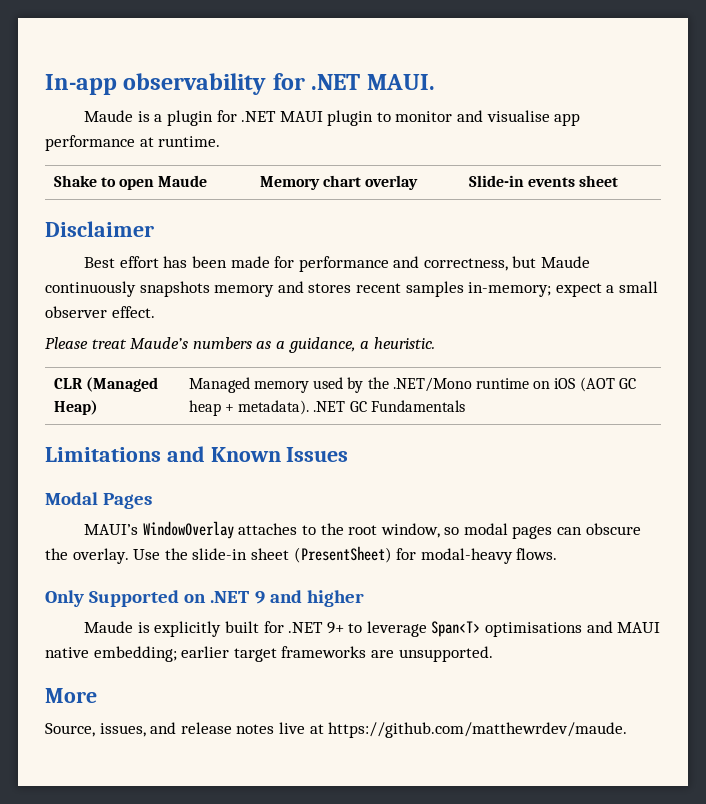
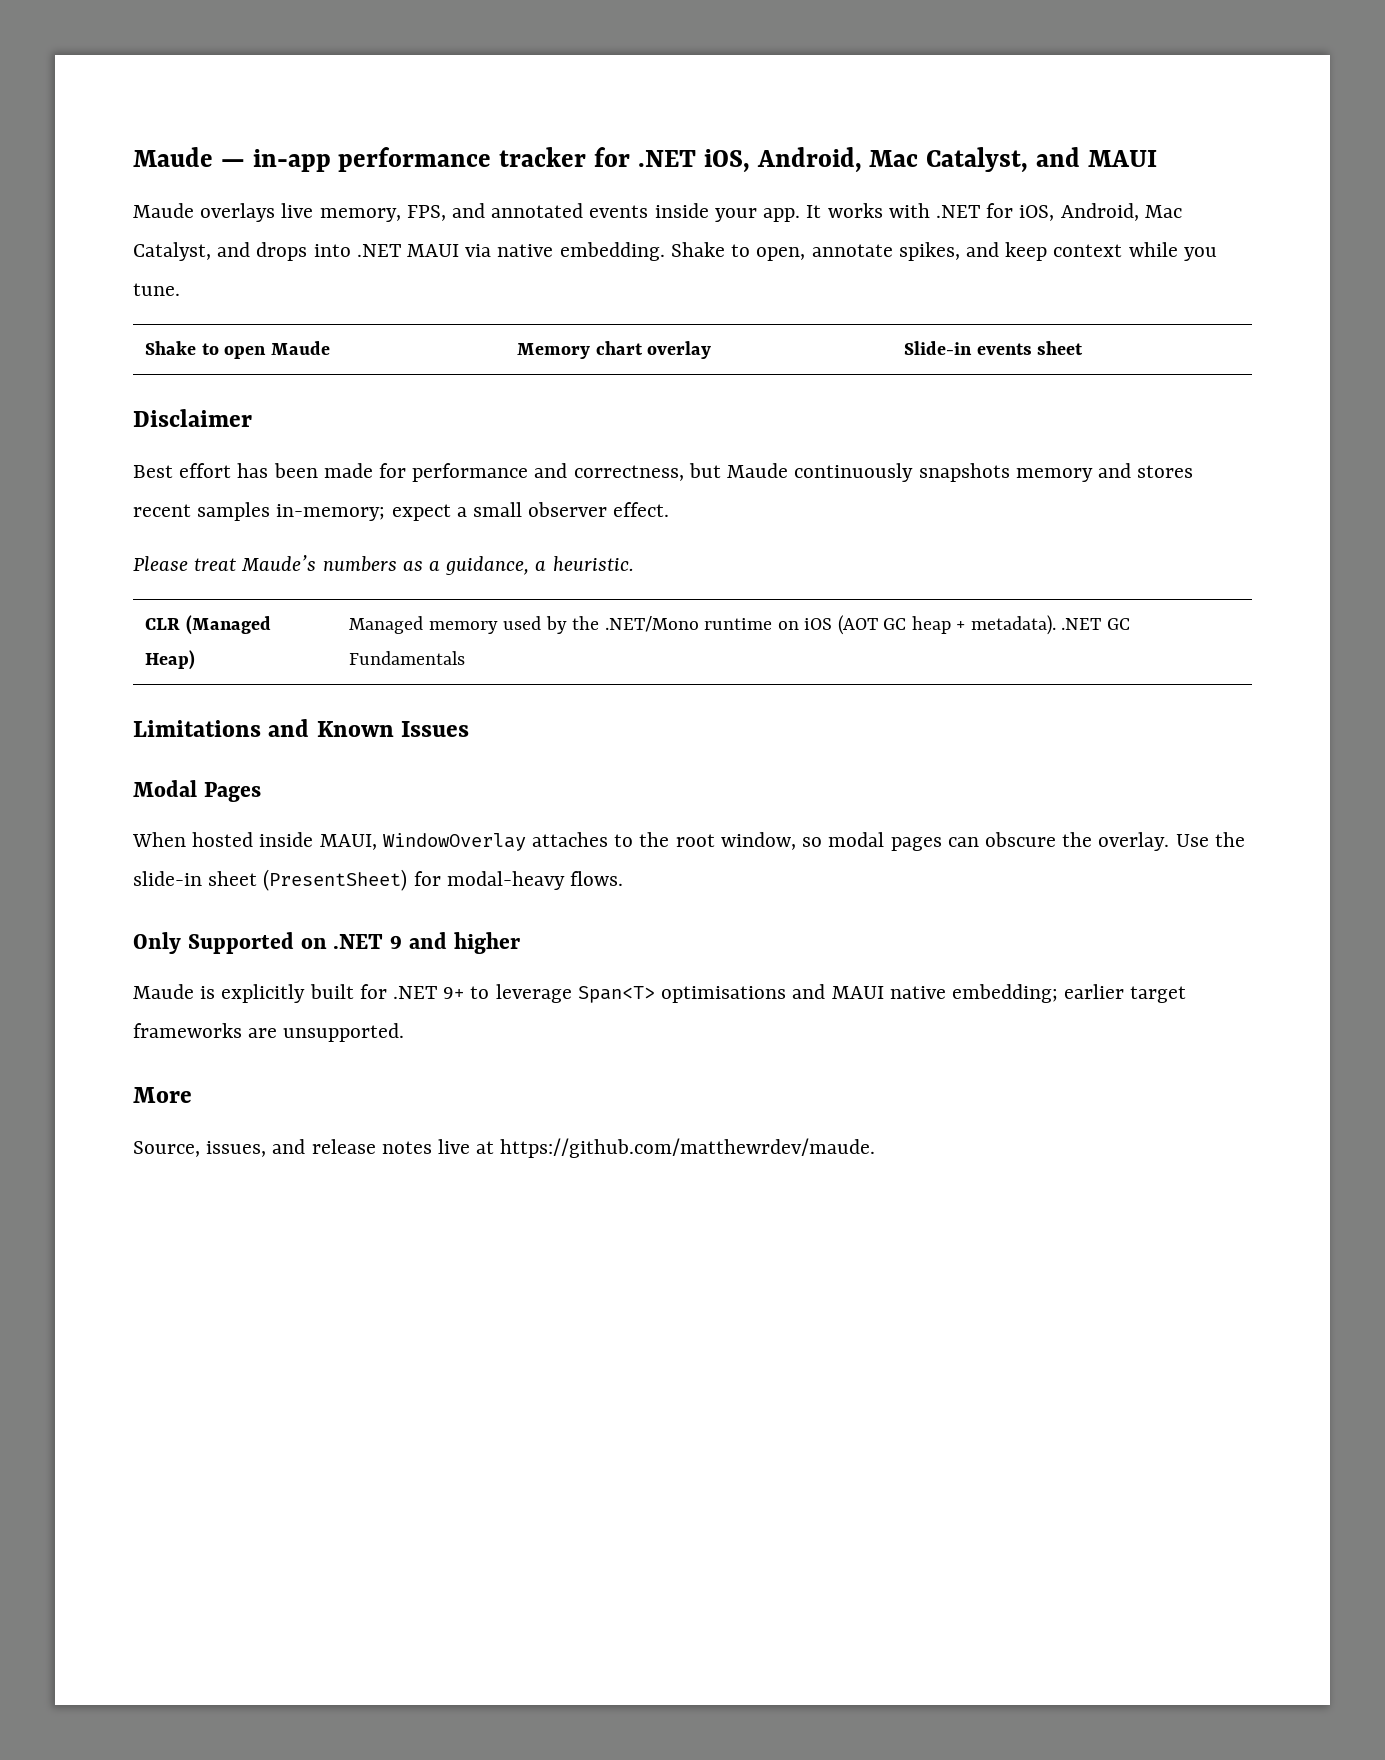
- In-app observability for .NET MAUI.
- Maude is a plugin for .NET MAUI plugin to monitor and visualise app performance at runtime.
+ Maude — in-app performance tracker for .NET iOS, Android, Mac Catalyst, and MAUI
+ Maude overlays live memory, FPS, and annotated events inside your app. It works with .NET for iOS, Android, Mac Catalyst, and drops into .NET MAUI via native embedding. Shake to open, annotate spikes, and keep context while you tune.
- MAUI’s WindowOverlay attaches to the root window, so modal pages can obscure the overlay.
+ When hosted inside MAUI, WindowOverlay attaches to the root window, so modal pages can obscure the overlay.

